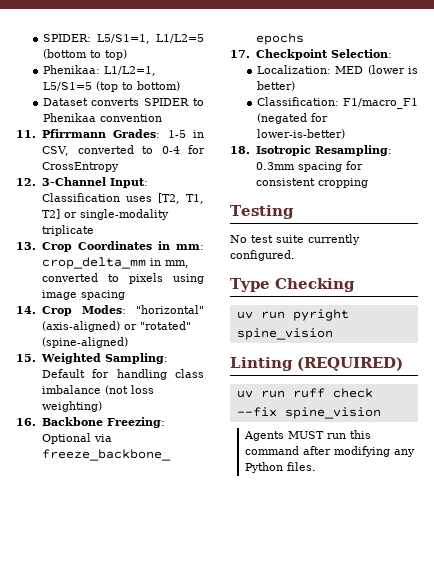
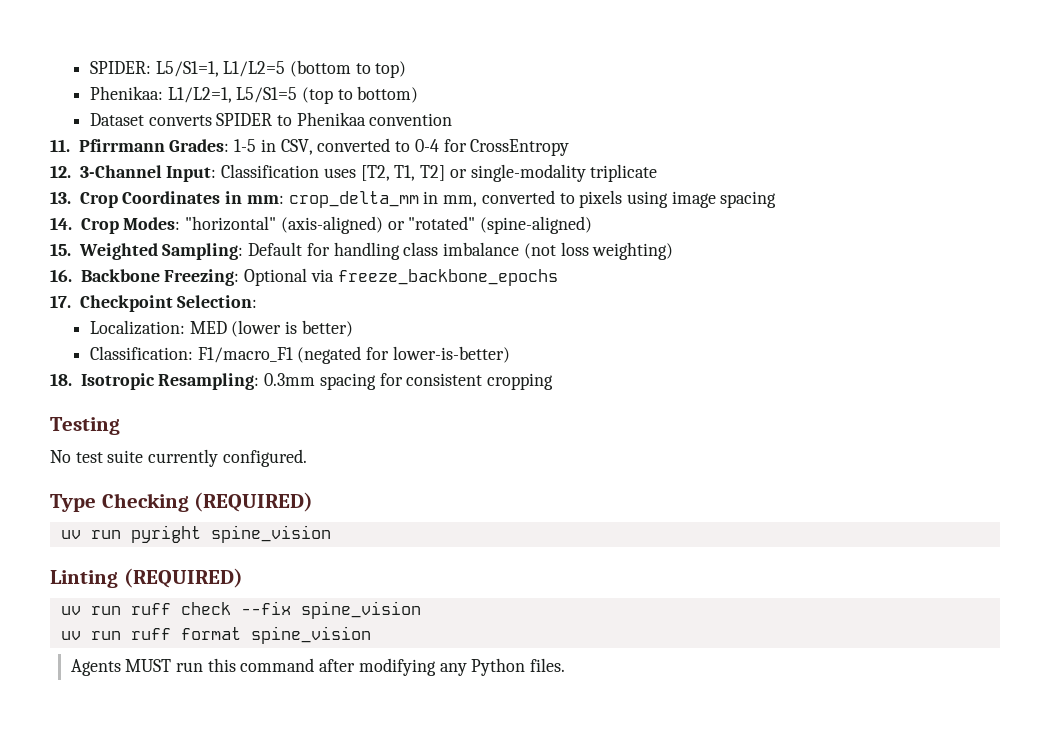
- Type Checking
+ Type Checking (REQUIRED)
+ uv run ruff format spine_vision

